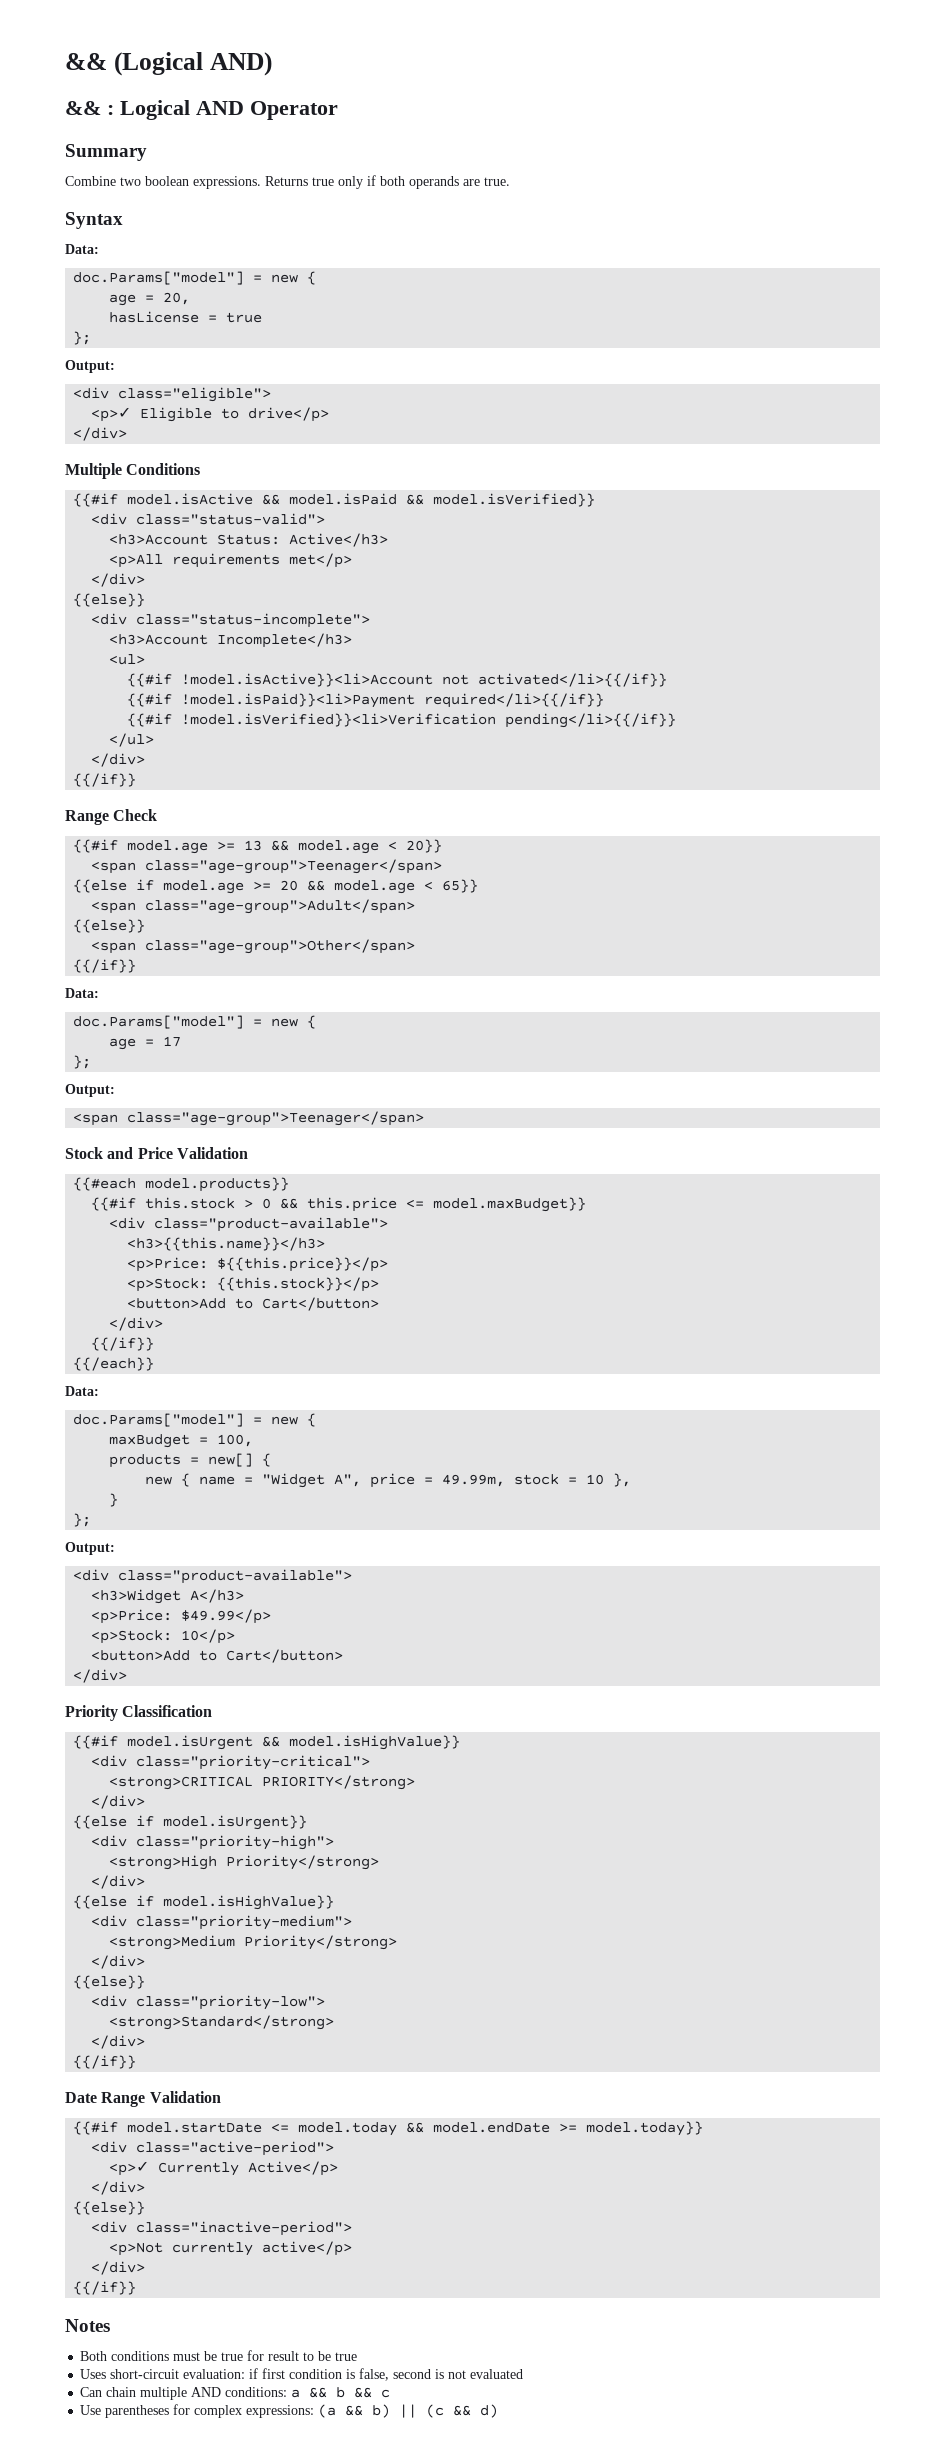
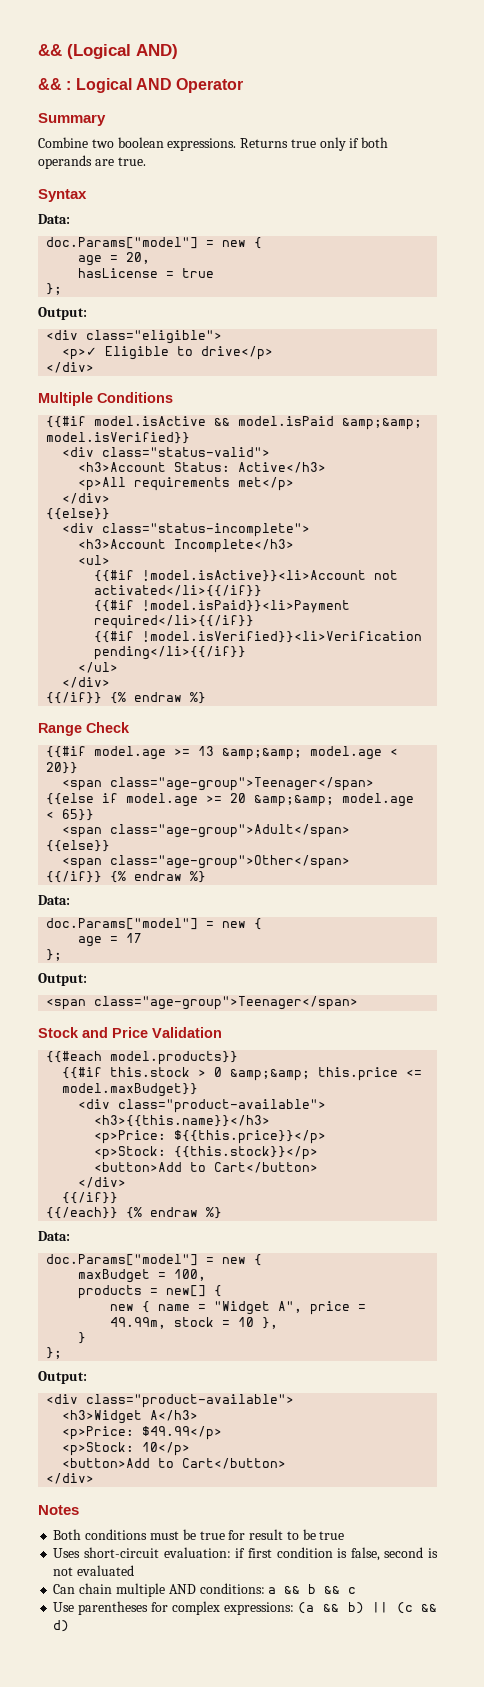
- {{#if model.isActive && model.isPaid && model.isVerified}}
+ {{#if model.isActive && model.isPaid &amp;&amp; model.isVerified}}
  </ul>
  </div>
- {{/if}}
+ {{/if}} {% endraw %}
- {{#if model.age >= 13 && model.age < 20}}
+ {{#if model.age >= 13 &amp;&amp; model.age < 20}}
- {{else if model.age >= 20 && model.age < 65}}
+ {{else if model.age >= 20 &amp;&amp; model.age < 65}}
  <span class="age-group">Other</span>
- {{/if}}
+ {{/if}} {% endraw %}
- {{#if this.stock > 0 && this.price <= model.maxBudget}}
+ {{#if this.stock > 0 &amp;&amp; this.price <= model.maxBudget}}
- {{/each}}
+ {{/each}} {% endraw %}
- Priority Classification
- {{#if model.isUrgent && model.isHighValue}}
- <div class="priority-critical">
- <strong>CRITICAL PRIORITY</strong>
- </div>
- {{else if model.isUrgent}}
- <div class="priority-high">
- <strong>High Priority</strong>
- </div>
- {{else if model.isHighValue}}
- <div class="priority-medium">
- <strong>Medium Priority</strong>
- </div>
- {{else}}
- <div class="priority-low">
- <strong>Standard</strong>
- </div>
- {{/if}}
- Date Range Validation
- {{#if model.startDate <= model.today && model.endDate >= model.today}}
- <div class="active-period">
- <p>✓ Currently Active</p>
- </div>
- {{else}}
- <div class="inactive-period">
- <p>Not currently active</p>
- </div>
- {{/if}}

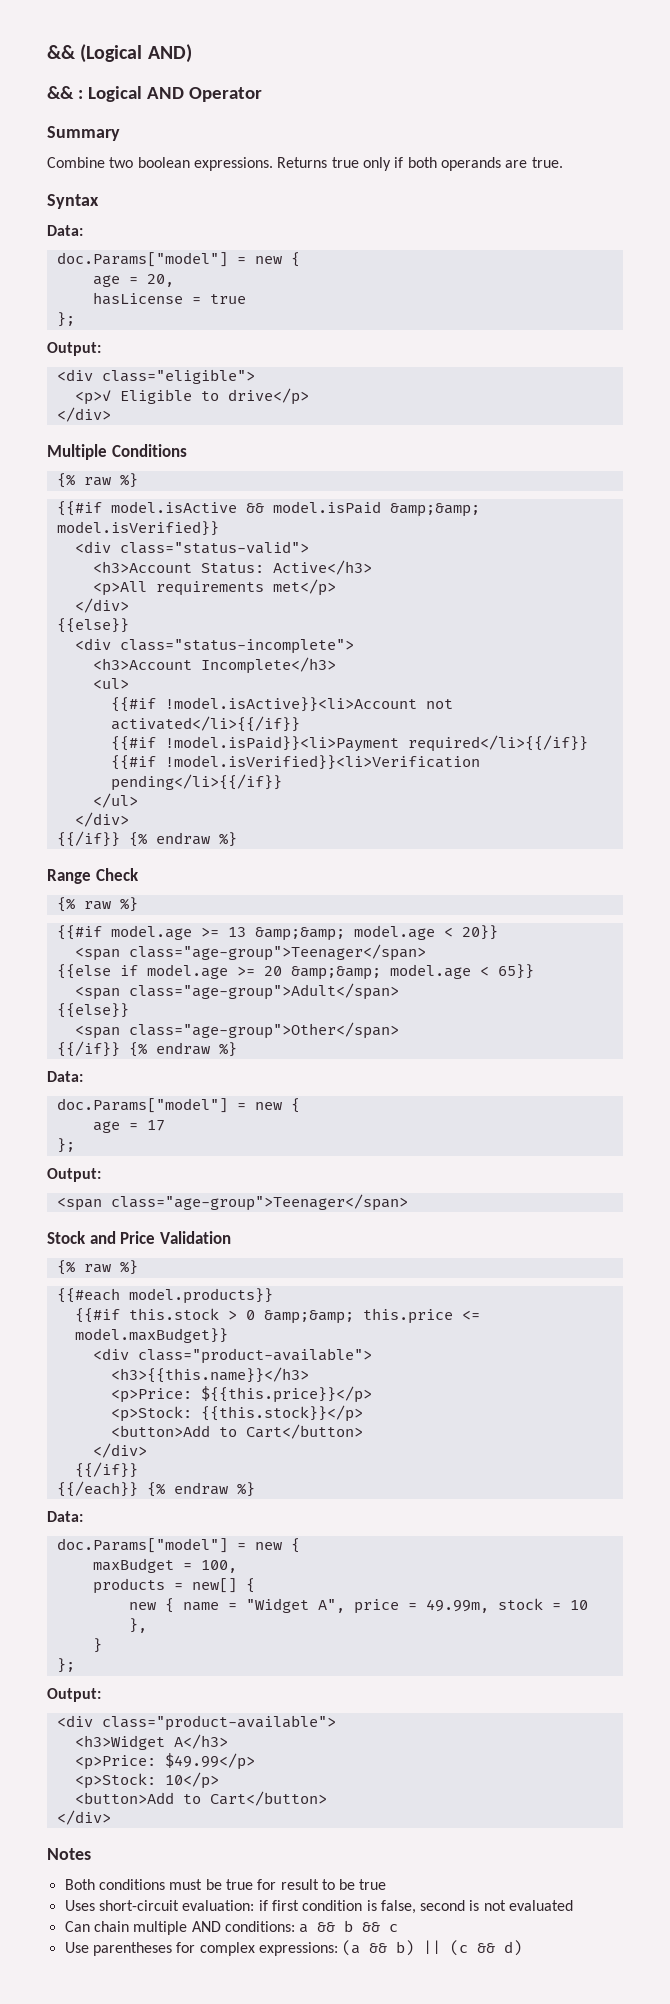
  Multiple Conditions
+ {% raw %}
  Range Check
+ {% raw %}
  Stock and Price Validation
+ {% raw %}

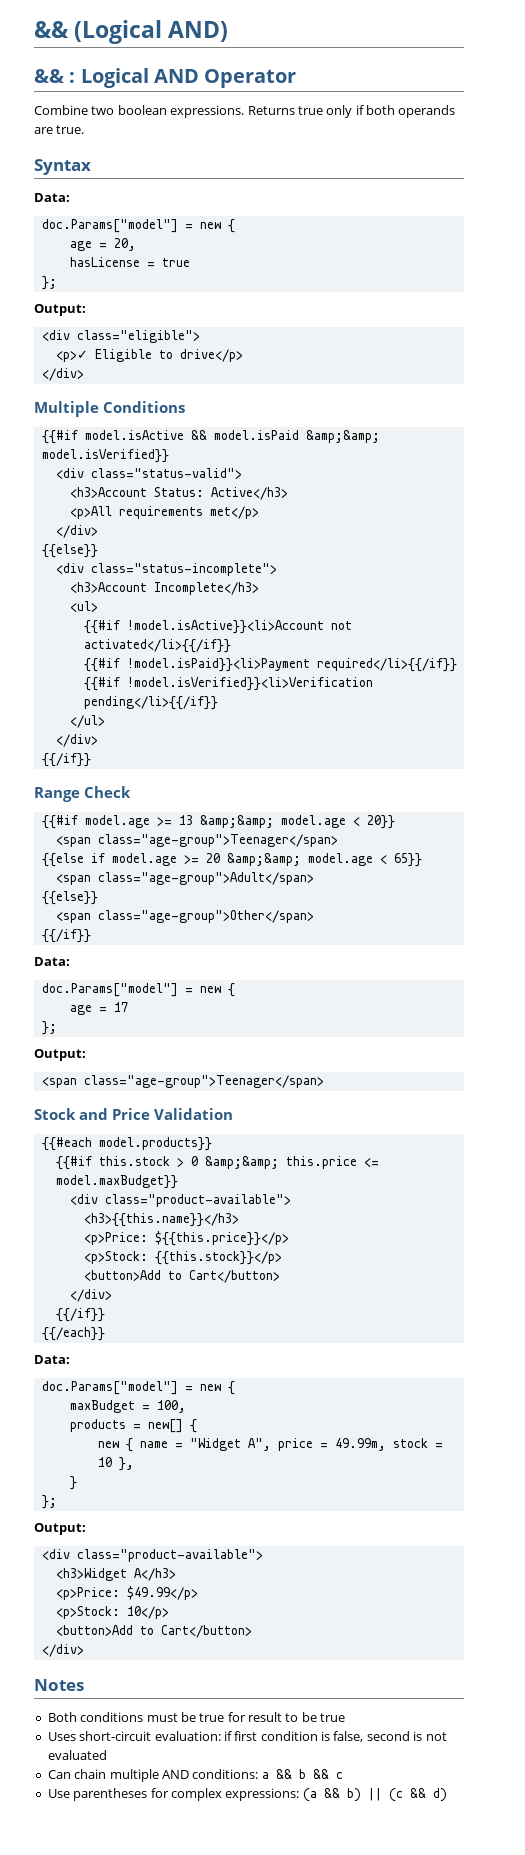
- Summary
  Multiple Conditions
- {% raw %}
  </ul>
  </div>
- {{/if}} {% endraw %}
+ {{/if}}
  Range Check
- {% raw %}
  <span class="age-group">Other</span>
- {{/if}} {% endraw %}
+ {{/if}}
  Stock and Price Validation
- {% raw %}
- {{/each}} {% endraw %}
+ {{/each}}

